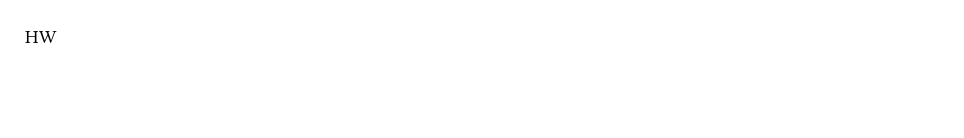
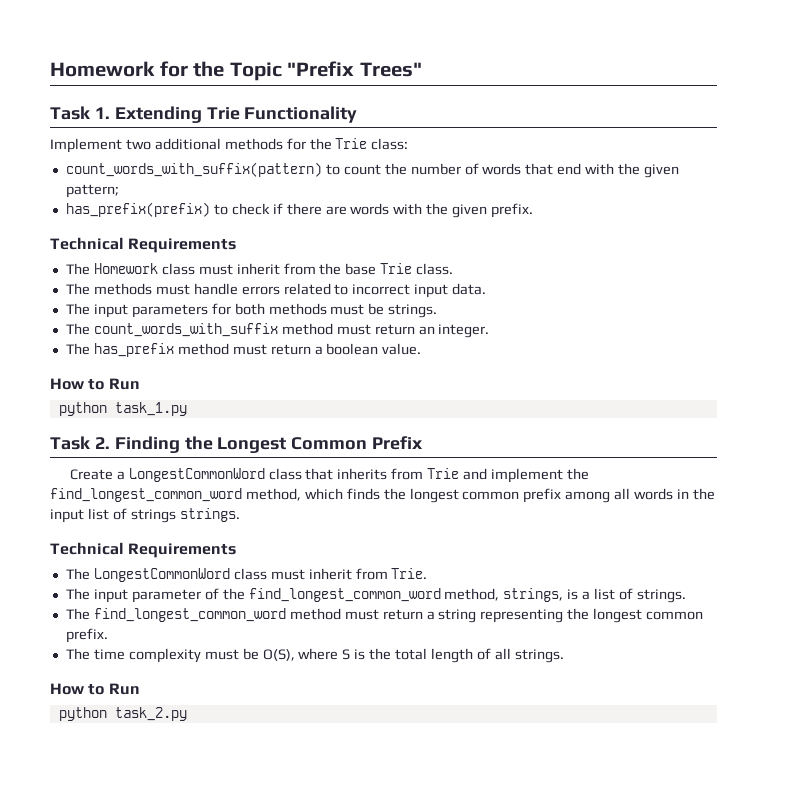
- HW
+ Homework for the Topic "Prefix Trees"
+ Task 1. Extending Trie Functionality
+ Implement two additional methods for the Trie class:
+ count_words_with_suffix(pattern) to count the number of words that end with the given pattern;
+ has_prefix(prefix) to check if there are words with the given prefix.
+ Technical Requirements
+ The Homework class must inherit from the base Trie class.
+ The methods must handle errors related to incorrect input data.
+ The input parameters for both methods must be strings.
+ The count_words_with_suffix method must return an integer.
+ The has_prefix method must return a boolean value.
+ How to Run
+ python task_1.py
+ Task 2. Finding the Longest Common Prefix
+ Create a LongestCommonWord class that inherits from Trie and implement the find_longest_common_word method, which finds the longest common prefix among all words in the input list of strings strings.
+ Technical Requirements
+ The LongestCommonWord class must inherit from Trie.
+ The input parameter of the find_longest_common_word method, strings, is a list of strings.
+ The find_longest_common_word method must return a string representing the longest common prefix.
+ The time complexity must be O(S), where S is the total length of all strings.
+ How to Run
+ python task_2.py

